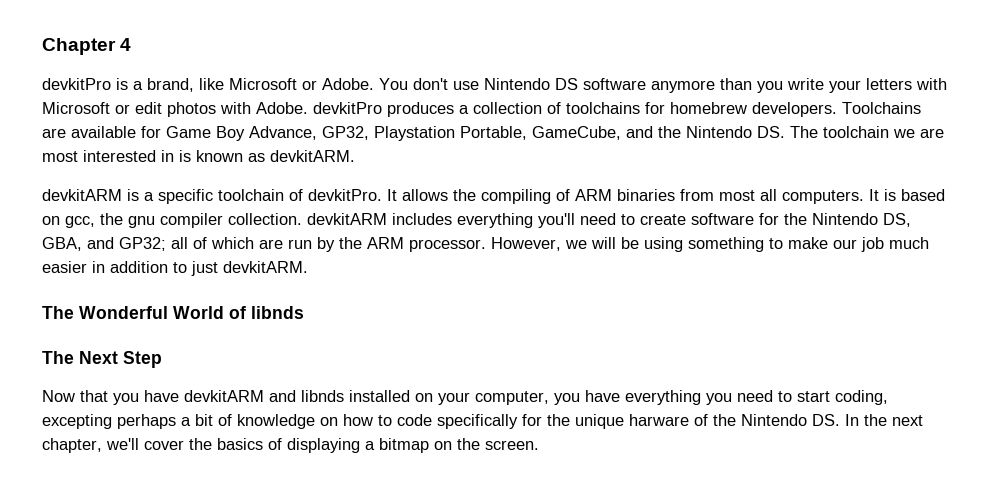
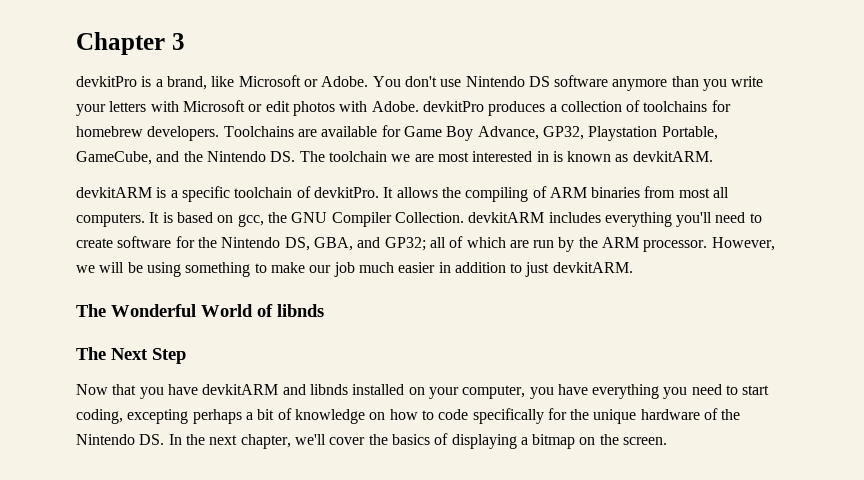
- Chapter 4
+ Chapter 3
- It is based on gcc, the gnu compiler collection. devkitARM includes everything you'll need to create software for the Nintendo DS, GBA, and GP32; all of which are run by the ARM processor.
+ It is based on gcc, the GNU Compiler Collection. devkitARM includes everything you'll need to create software for the Nintendo DS, GBA, and GP32; all of which are run by the ARM processor.
- Now that you have devkitARM and libnds installed on your computer, you have everything you need to start coding, excepting perhaps a bit of knowledge on how to code specifically for the unique harware of the Nintendo DS. In the next chapter, we'll cover the basics of displaying a bitmap on the screen.
+ Now that you have devkitARM and libnds installed on your computer, you have everything you need to start coding, excepting perhaps a bit of knowledge on how to code specifically for the unique hardware of the Nintendo DS. In the next chapter, we'll cover the basics of displaying a bitmap on the screen.

